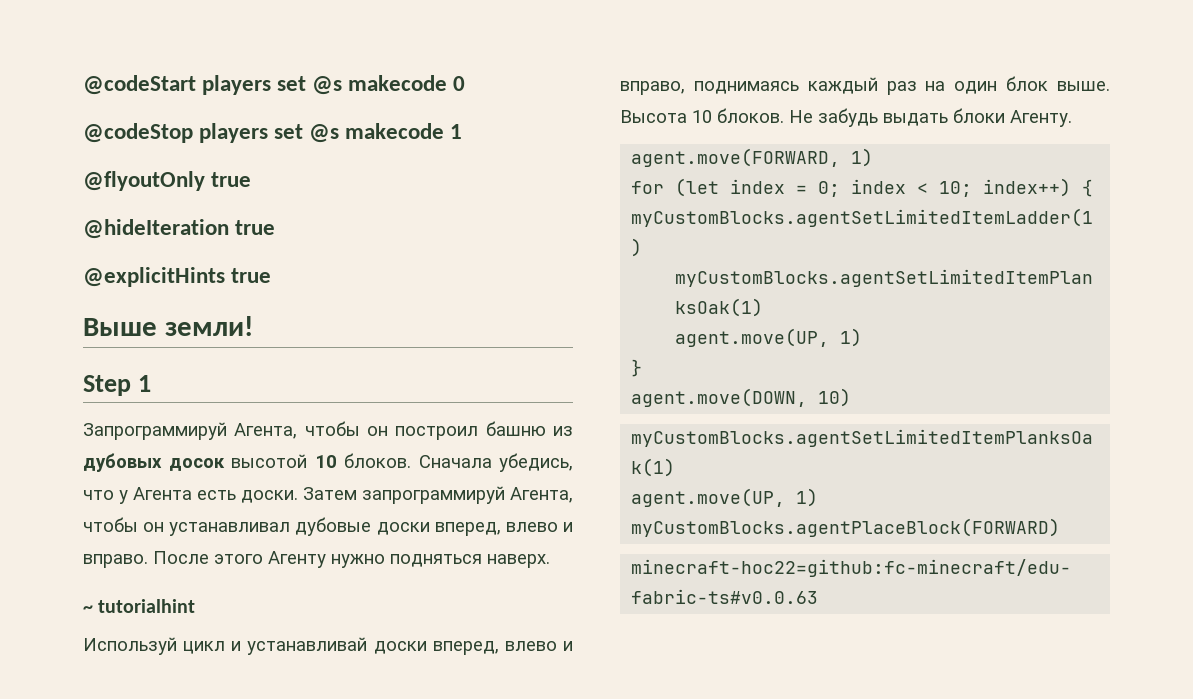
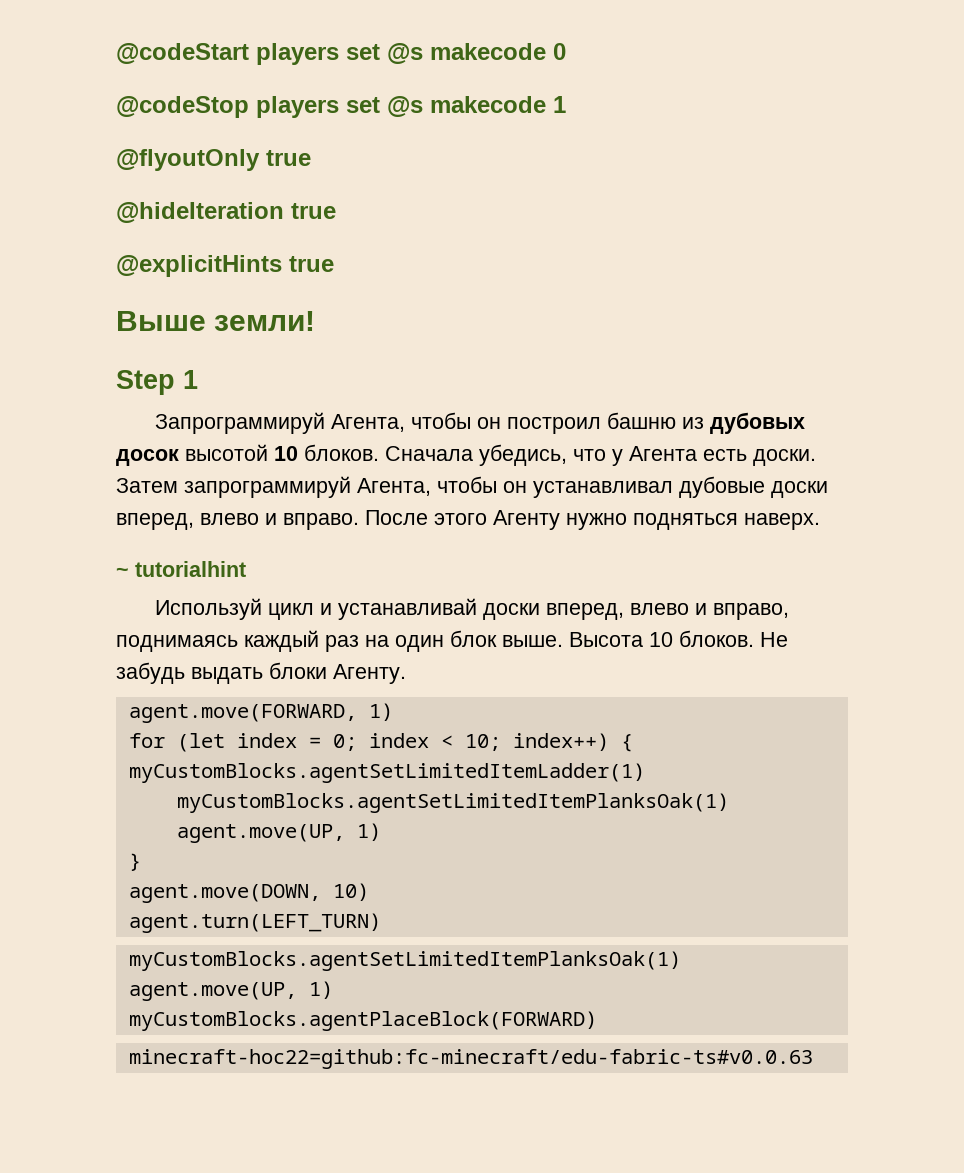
+ agent.turn(LEFT_TURN)

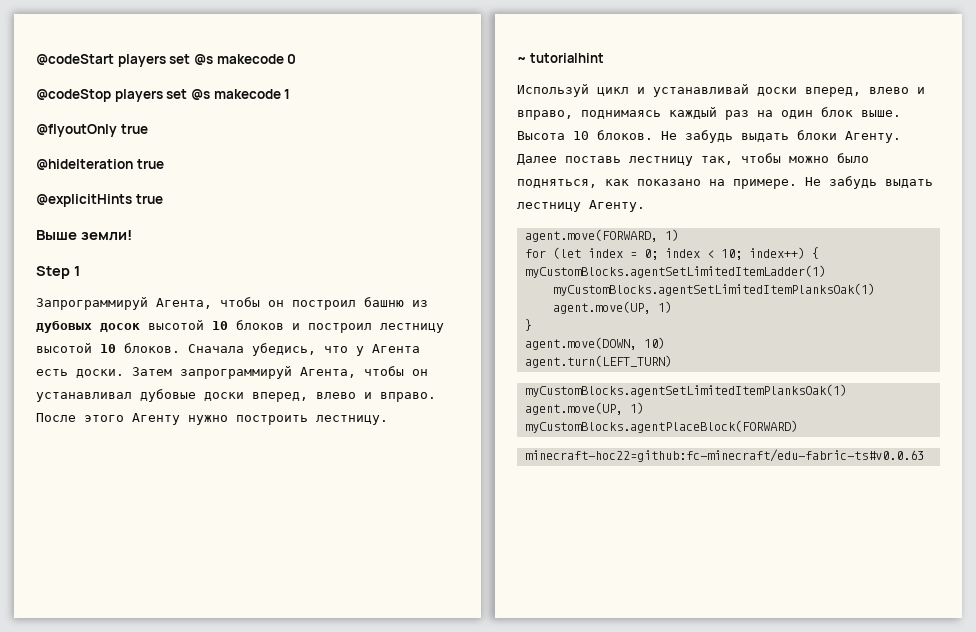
- Запрограммируй Агента, чтобы он построил башню из дубовых досок высотой 10 блоков.
+ Запрограммируй Агента, чтобы он построил башню из дубовых досок высотой 10 блоков и построил лестницу высотой 10 блоков.
- После этого Агенту нужно подняться наверх.
+ После этого Агенту нужно построить лестницу.
+ Далее поставь лестницу так, чтобы можно было подняться, как показано на примере. Не забудь выдать лестницу Агенту.

